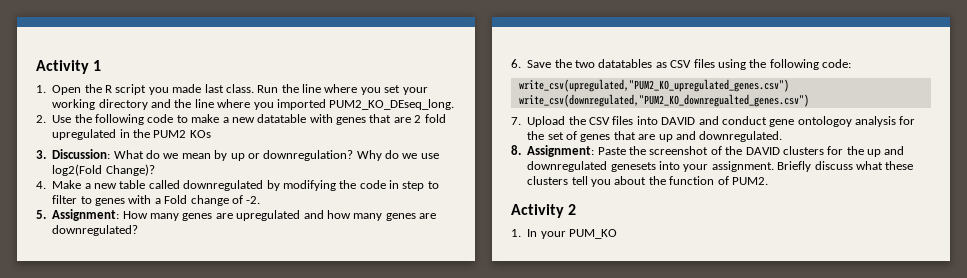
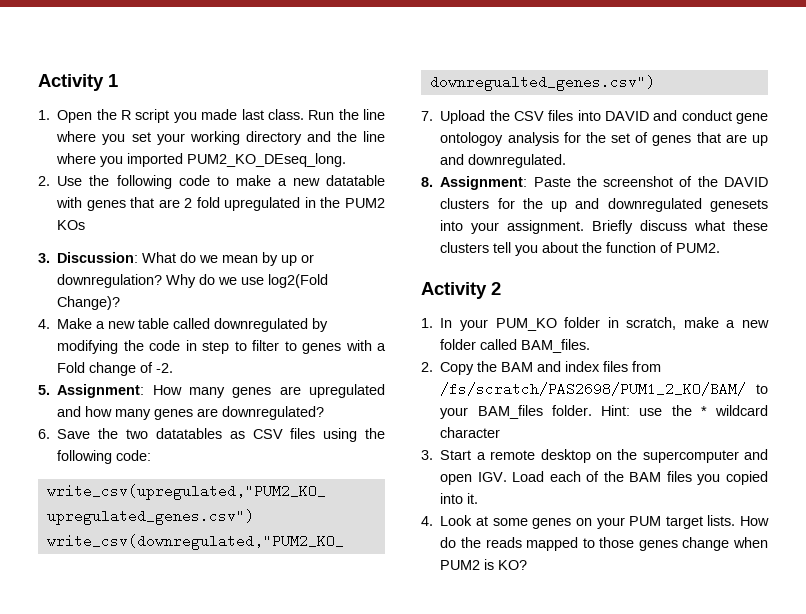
- 1. In your PUM_KO
+ 1. In your PUM_KO folder in scratch, make a new folder called BAM_files.
+ 2. Copy the BAM and index files from /fs/scratch/PAS2698/PUM1_2_KO/BAM/ to your BAM_files folder. Hint: use the * wildcard character
+ 3. Start a remote desktop on the supercomputer and open IGV. Load each of the BAM files you copied into it.
+ 4. Look at some genes on your PUM target lists. How do the reads mapped to those genes change when PUM2 is KO?

